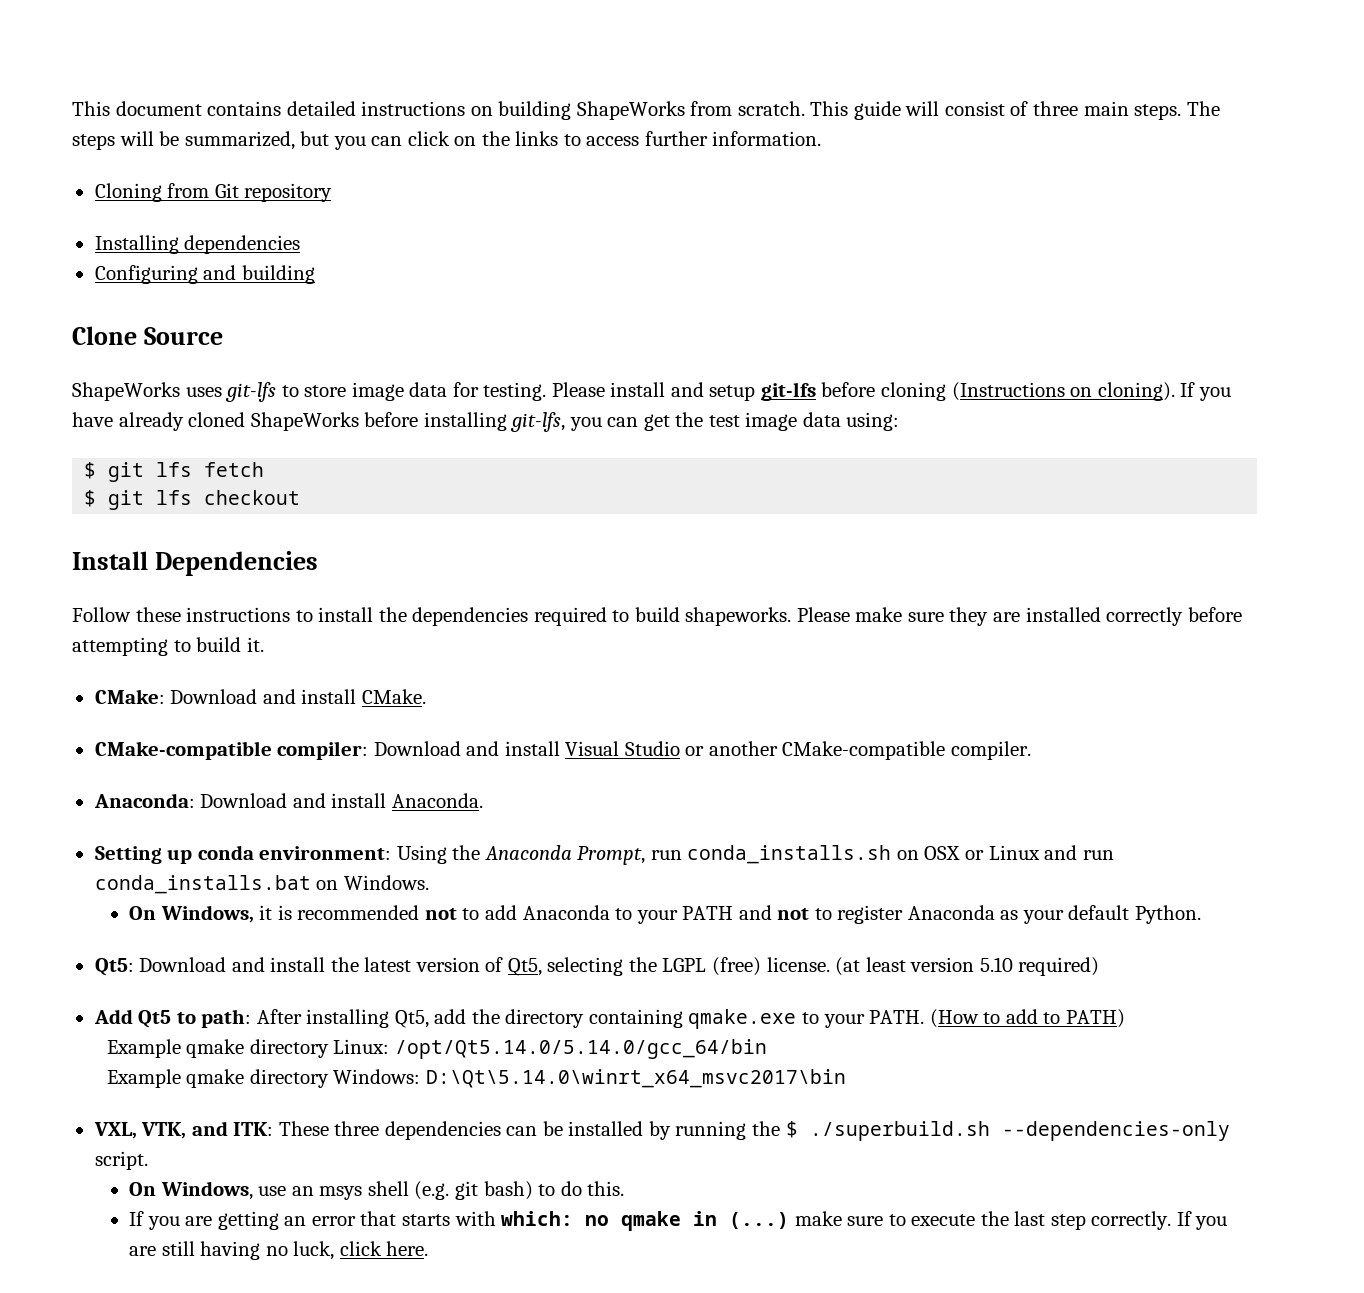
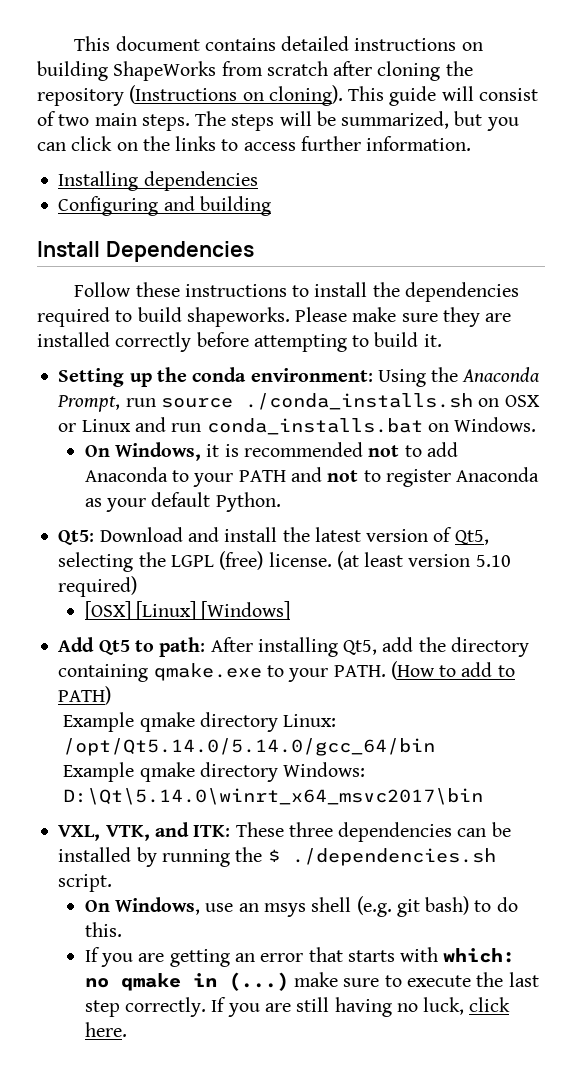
- This document contains detailed instructions on building ShapeWorks from scratch.
+ This document contains detailed instructions on building ShapeWorks from scratch after cloning the repository (Instructions on cloning).
- This guide will consist of three main steps.
+ This guide will consist of two main steps.
- Cloning from Git repository
- Clone Source
- ShapeWorks uses git-lfs to store image data for testing. Please install and setup git-lfs before cloning (Instructions on cloning). If you have already cloned ShapeWorks before installing git-lfs, you can get the test image data using:
- $ git lfs fetch
- $ git lfs checkout
- CMake: Download and install CMake.
- CMake-compatible compiler: Download and install Visual Studio or another CMake-compatible compiler.
- Anaconda: Download and install Anaconda.
- Setting up conda environment: Using the Anaconda Prompt, run conda_installs.sh on OSX or Linux and run conda_installs.bat on Windows.
+ Setting up the conda environment: Using the Anaconda Prompt, run source ./conda_installs.sh on OSX or Linux and run conda_installs.bat on Windows.
+ [OSX] [Linux] [Windows]
- VXL, VTK, and ITK: These three dependencies can be installed by running the $ ./superbuild.sh --dependencies-only script.
+ VXL, VTK, and ITK: These three dependencies can be installed by running the $ ./dependencies.sh script.

